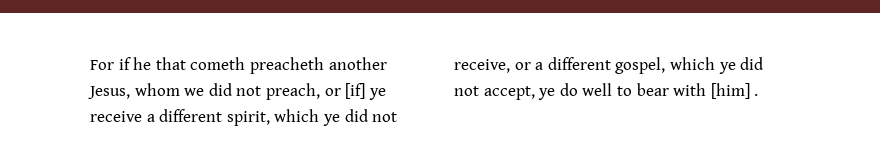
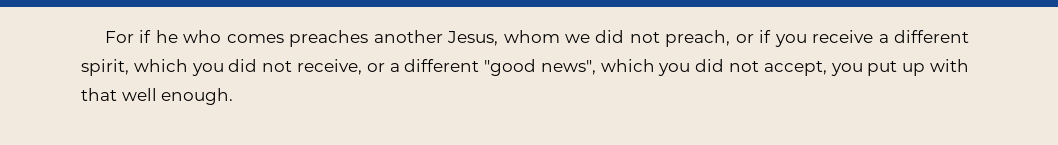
- For if he that cometh preacheth another Jesus, whom we did not preach, or [if] ye receive a different spirit, which ye did not receive, or a different gospel, which ye did not accept, ye do well to bear with [him] .
+ For if he who comes preaches another Jesus, whom we did not preach, or if you receive a different spirit, which you did not receive, or a different "good news", which you did not accept, you put up with that well enough.

